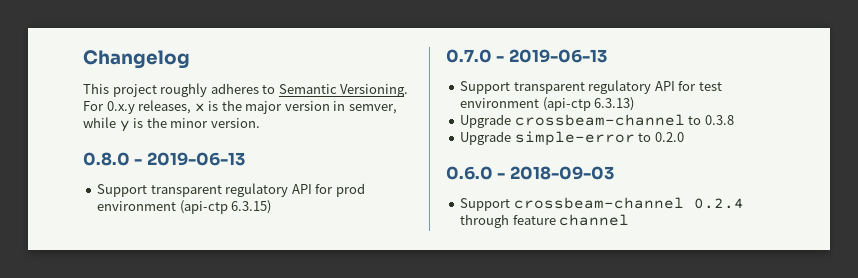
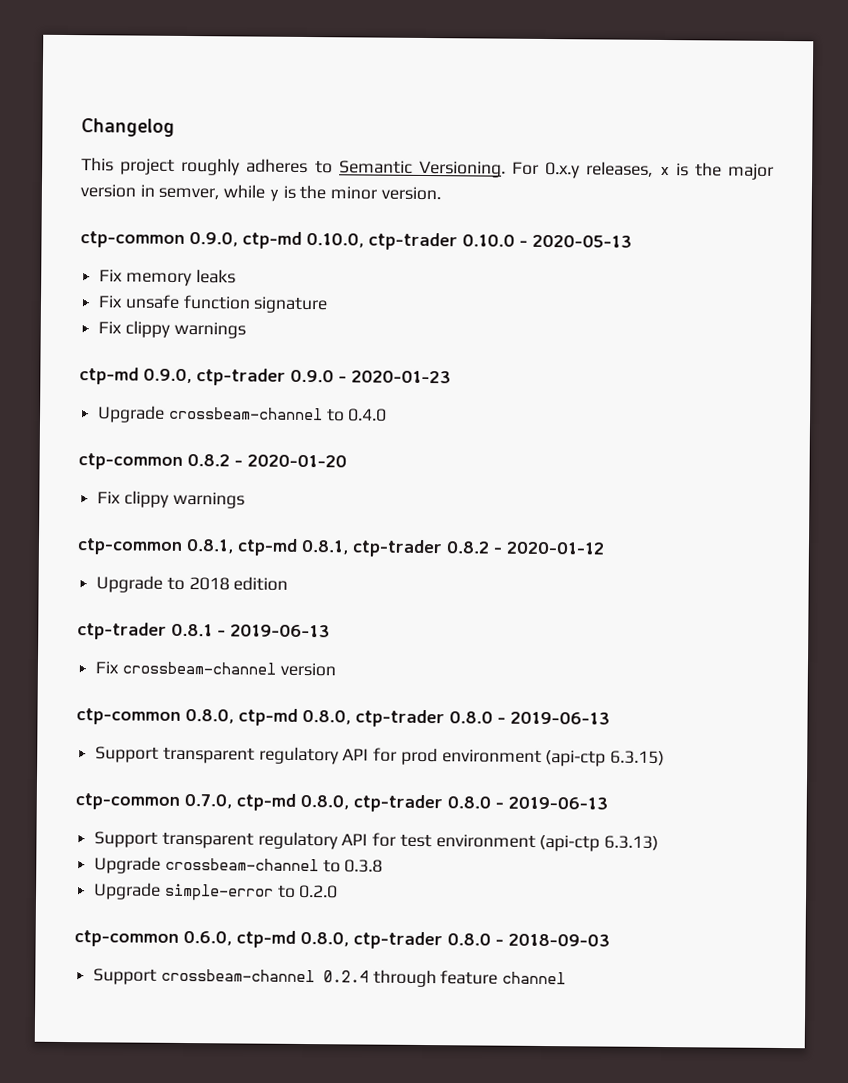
- 0.8.0 - 2019-06-13
+ ctp-common 0.9.0, ctp-md 0.10.0, ctp-trader 0.10.0 - 2020-05-13
+ Fix memory leaks
+ Fix unsafe function signature
+ Fix clippy warnings
+ ctp-md 0.9.0, ctp-trader 0.9.0 - 2020-01-23
+ Upgrade crossbeam-channel to 0.4.0
+ ctp-common 0.8.2 - 2020-01-20
+ Fix clippy warnings
+ ctp-common 0.8.1, ctp-md 0.8.1, ctp-trader 0.8.2 - 2020-01-12
+ Upgrade to 2018 edition
+ ctp-trader 0.8.1 - 2019-06-13
+ Fix crossbeam-channel version
+ ctp-common 0.8.0, ctp-md 0.8.0, ctp-trader 0.8.0 - 2019-06-13
- 0.7.0 - 2019-06-13
+ ctp-common 0.7.0, ctp-md 0.8.0, ctp-trader 0.8.0 - 2019-06-13
- 0.6.0 - 2018-09-03
+ ctp-common 0.6.0, ctp-md 0.8.0, ctp-trader 0.8.0 - 2018-09-03

